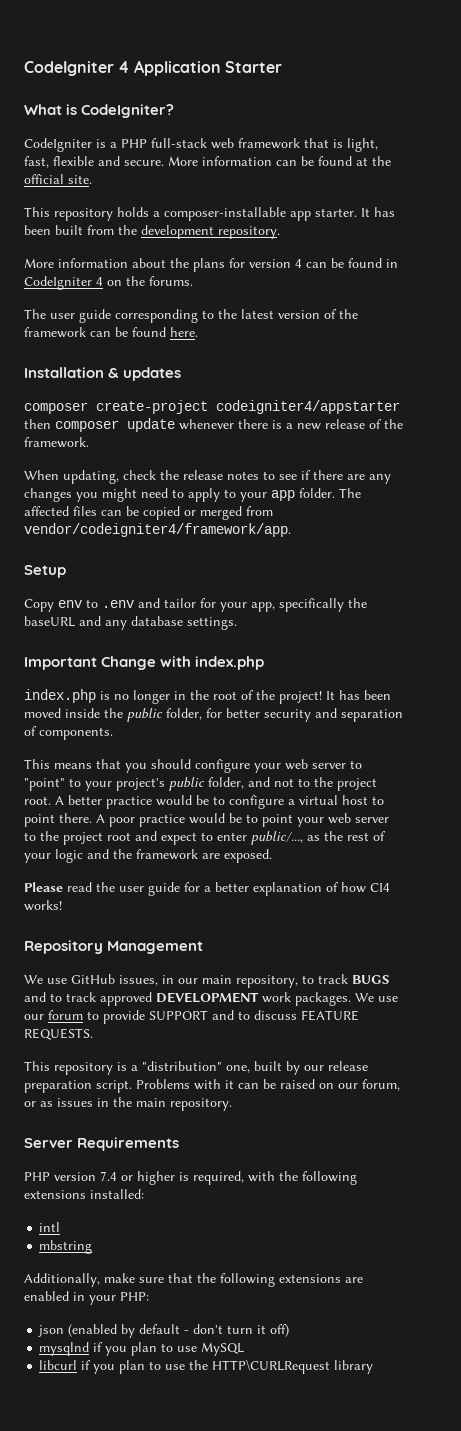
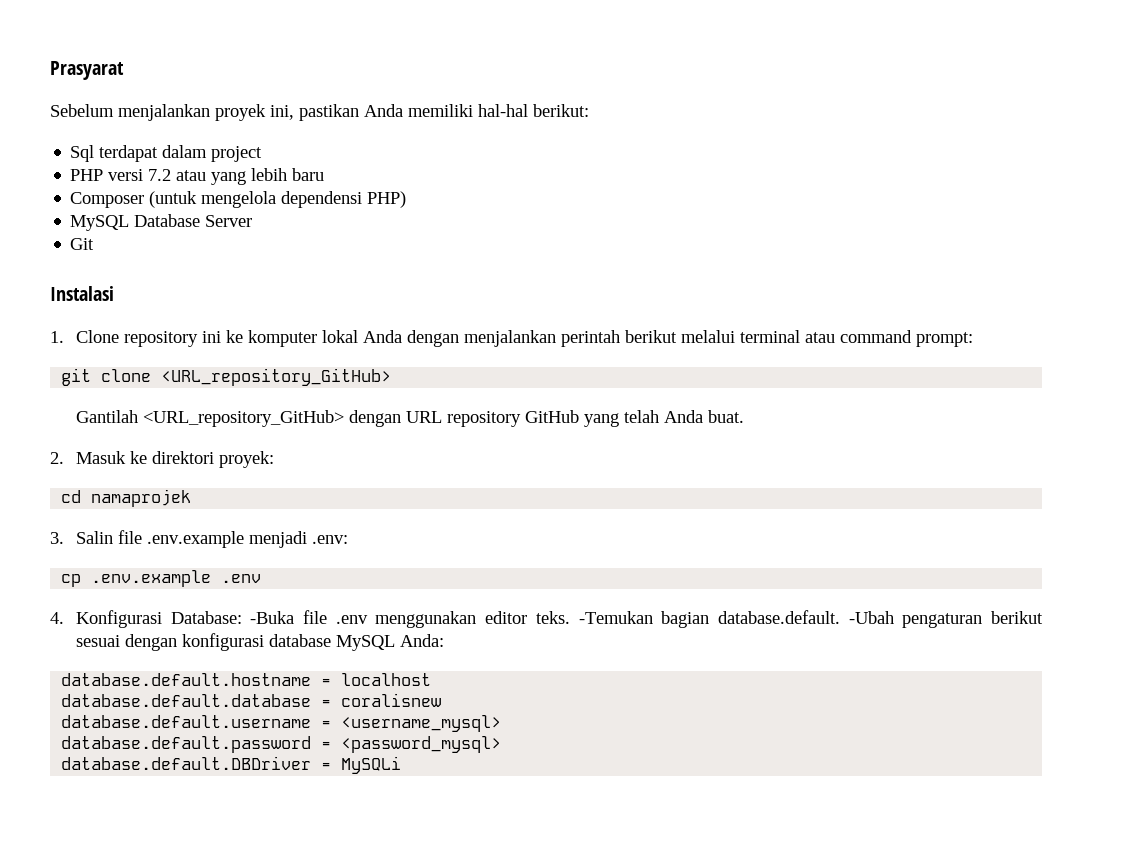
- CodeIgniter 4 Application Starter
- What is CodeIgniter?
- CodeIgniter is a PHP full-stack web framework that is light, fast, flexible and secure. More information can be found at the official site.
- This repository holds a composer-installable app starter. It has been built from the development repository.
- More information about the plans for version 4 can be found in CodeIgniter 4 on the forums.
- The user guide corresponding to the latest version of the framework can be found here.
- Installation & updates
- composer create-project codeigniter4/appstarter then composer update whenever there is a new release of the framework.
- When updating, check the release notes to see if there are any changes you might need to apply to your app folder. The affected files can be copied or merged from vendor/codeigniter4/framework/app.
- Setup
- Copy env to .env and tailor for your app, specifically the baseURL and any database settings.
- Important Change with index.php
- index.php is no longer in the root of the project! It has been moved inside the public folder, for better security and separation of components.
- This means that you should configure your web server to "point" to your project's public folder, and not to the project root. A better practice would be to configure a virtual host to point there. A poor practice would be to point your web server to the project root and expect to enter public/..., as the rest of your logic and the framework are exposed.
- Please read the user guide for a better explanation of how CI4 works!
- Repository Management
- We use GitHub issues, in our main repository, to track BUGS and to track approved DEVELOPMENT work packages. We use our forum to provide SUPPORT and to discuss FEATURE REQUESTS.
- This repository is a "distribution" one, built by our release preparation script. Problems with it can be raised on our forum, or as issues in the main repository.
- Server Requirements
- PHP version 7.4 or higher is required, with the following extensions installed:
- intl
- mbstring
- Additionally, make sure that the following extensions are enabled in your PHP:
- json (enabled by default - don't turn it off)
- mysqlnd if you plan to use MySQL
- libcurl if you plan to use the HTTP\CURLRequest library
+ Prasyarat
+ Sebelum menjalankan proyek ini, pastikan Anda memiliki hal-hal berikut:
+ Sql terdapat dalam project
+ PHP versi 7.2 atau yang lebih baru
+ Composer (untuk mengelola dependensi PHP)
+ MySQL Database Server
+ Git
+ Instalasi
+ 1. Clone repository ini ke komputer lokal Anda dengan menjalankan perintah berikut melalui terminal atau command prompt:
+ git clone <URL_repository_GitHub>
+ Gantilah <URL_repository_GitHub> dengan URL repository GitHub yang telah Anda buat.
+ 2. Masuk ke direktori proyek:
+ cd namaprojek
+ 3. Salin file .env.example menjadi .env:
+ cp .env.example .env
+ 4. Konfigurasi Database: -Buka file .env menggunakan editor teks. -Temukan bagian database.default. -Ubah pengaturan berikut sesuai dengan konfigurasi database MySQL Anda:
+ database.default.hostname = localhost
+ database.default.database = coralisnew
+ database.default.username = <username_mysql>
+ database.default.password = <password_mysql>
+ database.default.DBDriver = MySQLi

